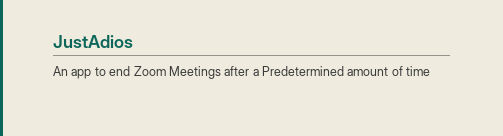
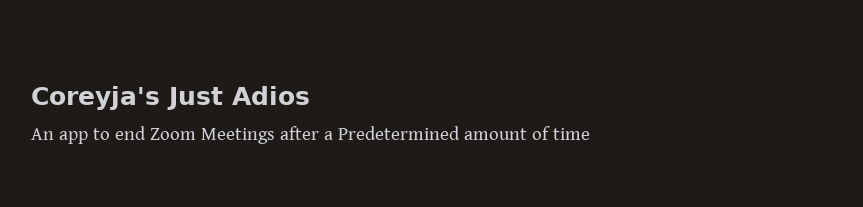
- JustAdios
+ Coreyja's Just Adios

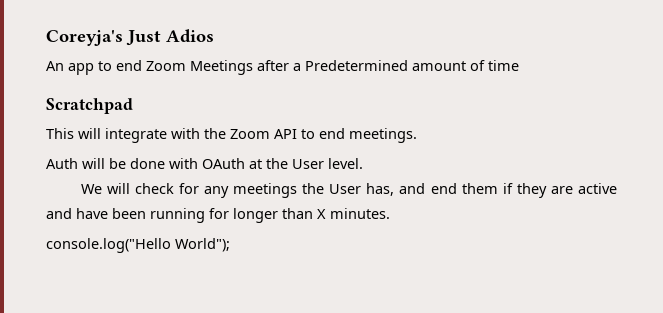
+ Scratchpad
+ This will integrate with the Zoom API to end meetings.
+ Auth will be done with OAuth at the User level.
+ We will check for any meetings the User has, and end them if they are active and have been running for longer than X minutes.
+ console.log("Hello World");

